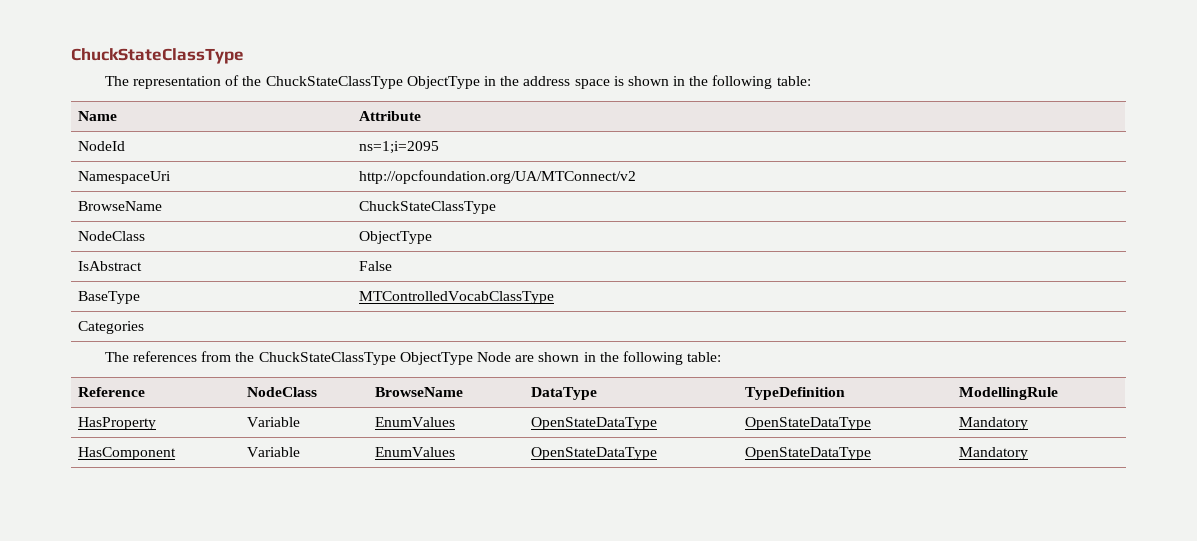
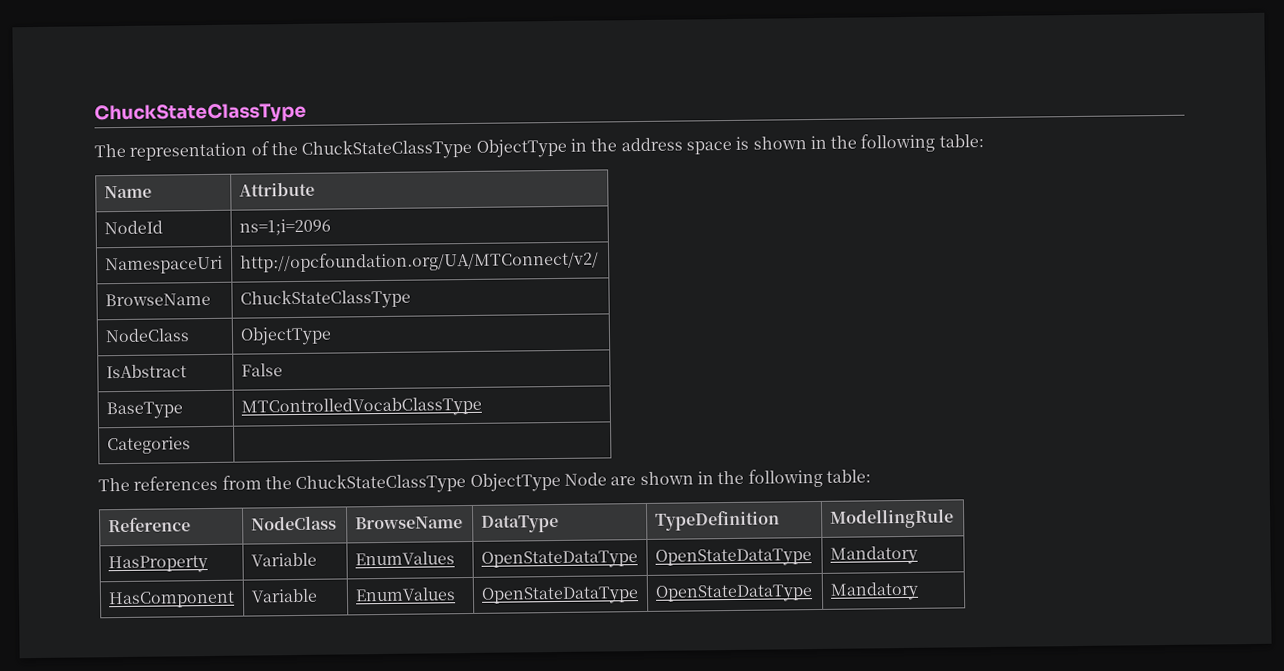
- NodeId | ns=1;i=2095
+ NodeId | ns=1;i=2096
- NamespaceUri | http://opcfoundation.org/UA/MTConnect/v2
+ NamespaceUri | http://opcfoundation.org/UA/MTConnect/v2/

